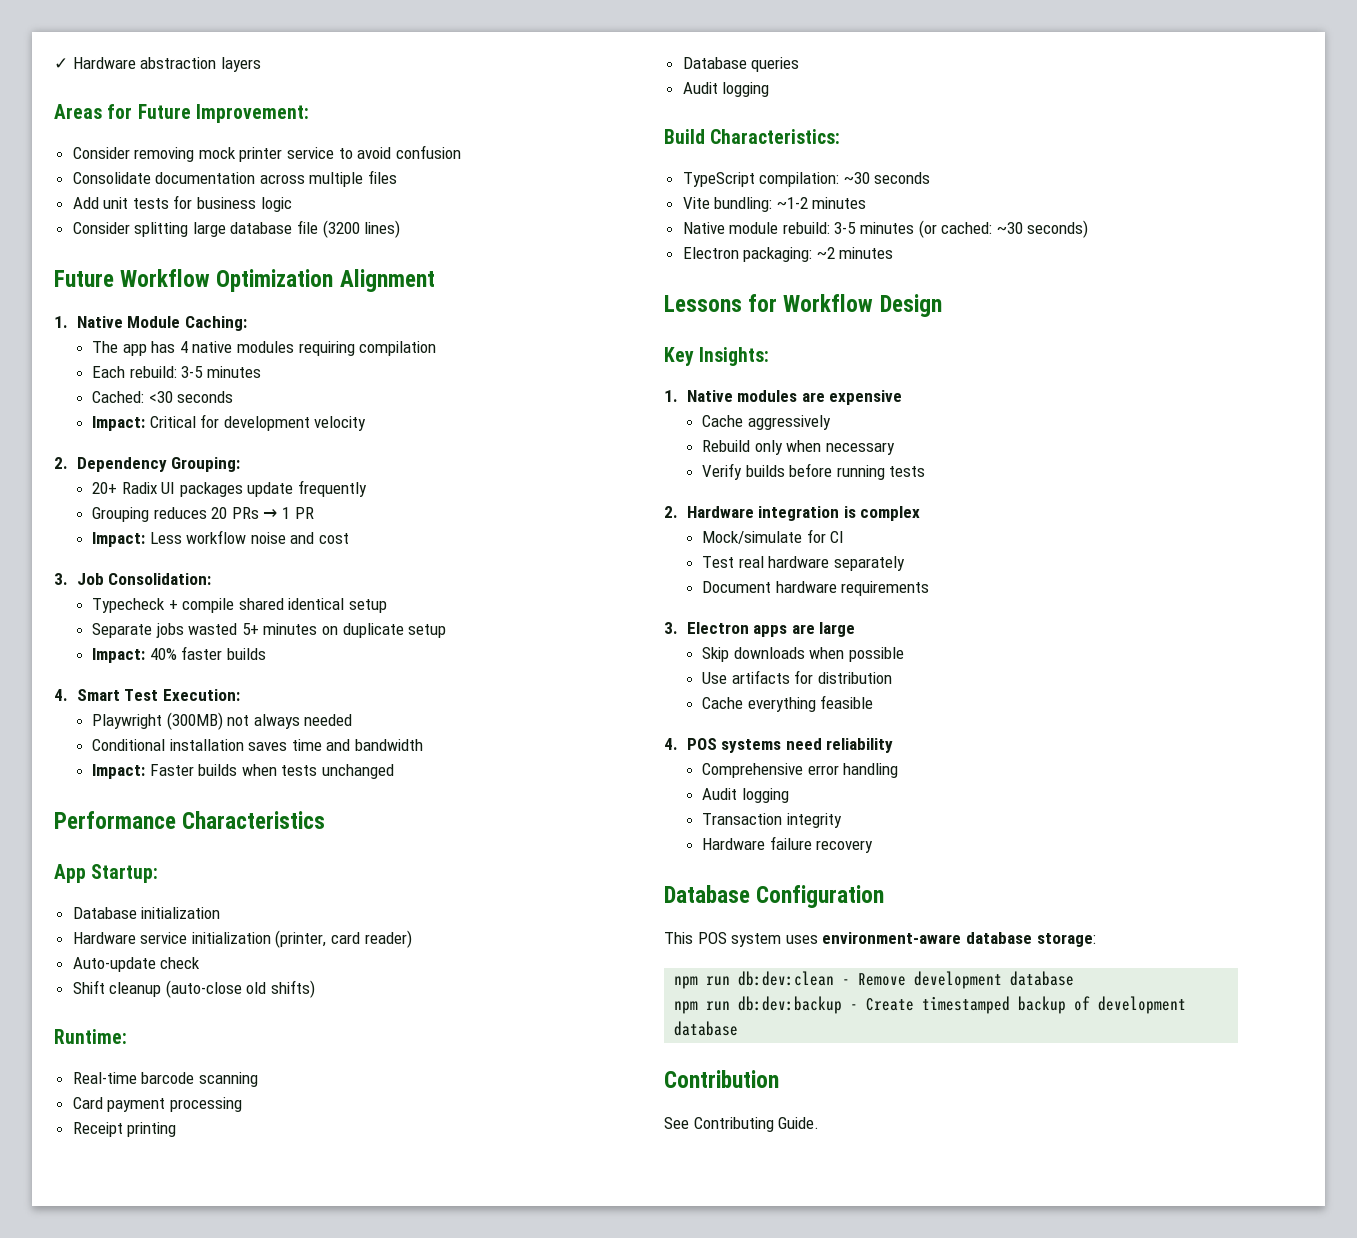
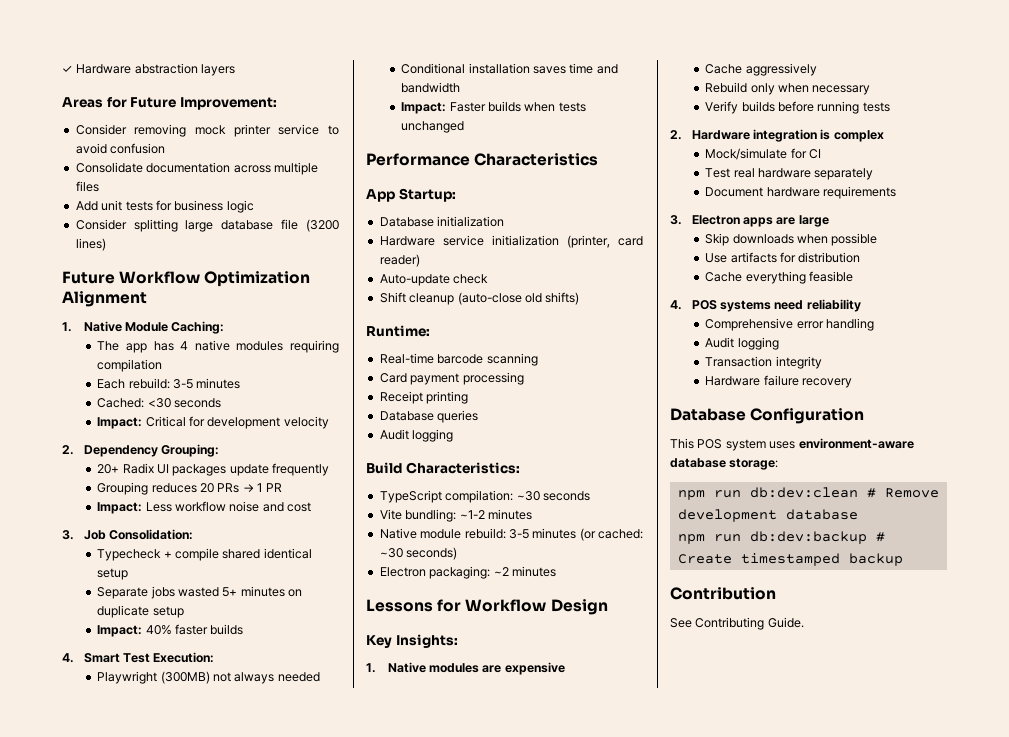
- npm run db:dev:clean - Remove development database
+ npm run db:dev:clean # Remove development database
- npm run db:dev:backup - Create timestamped backup of development database
+ npm run db:dev:backup # Create timestamped backup

